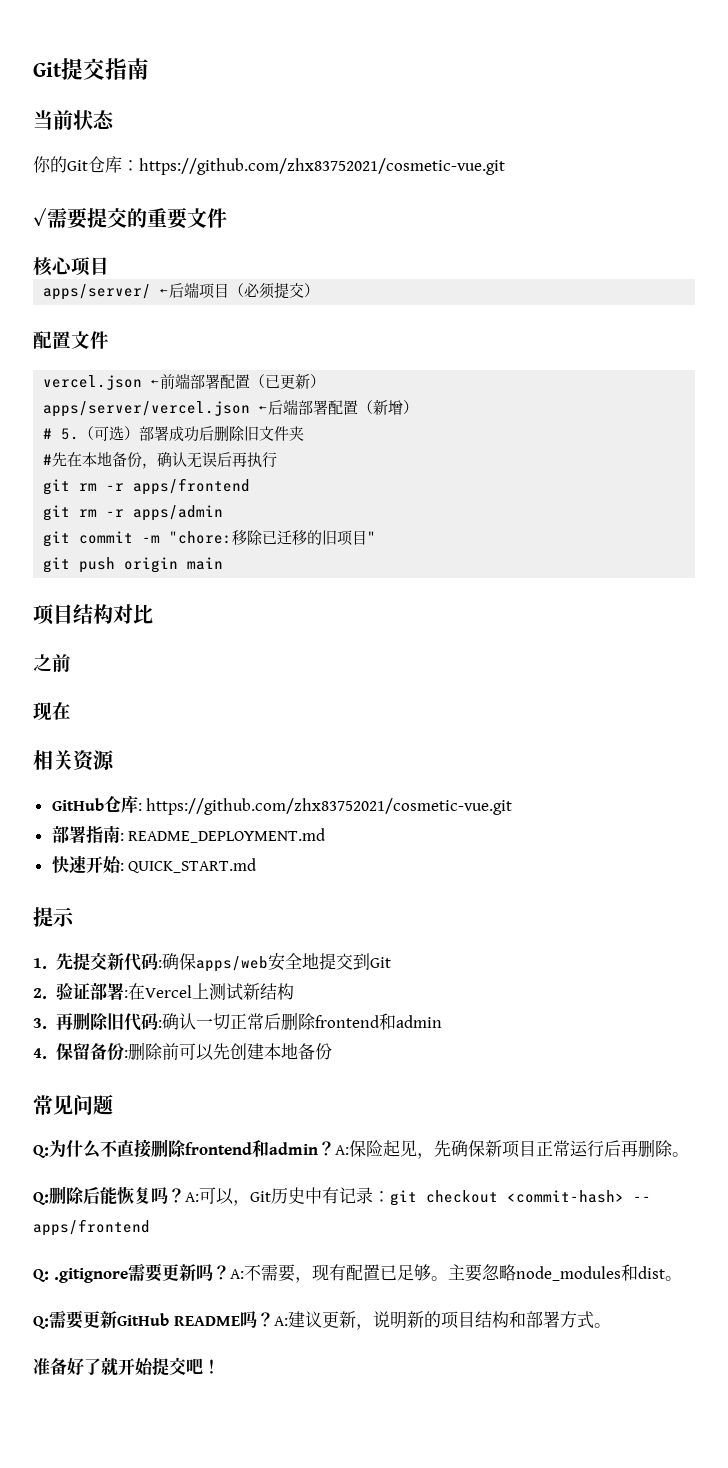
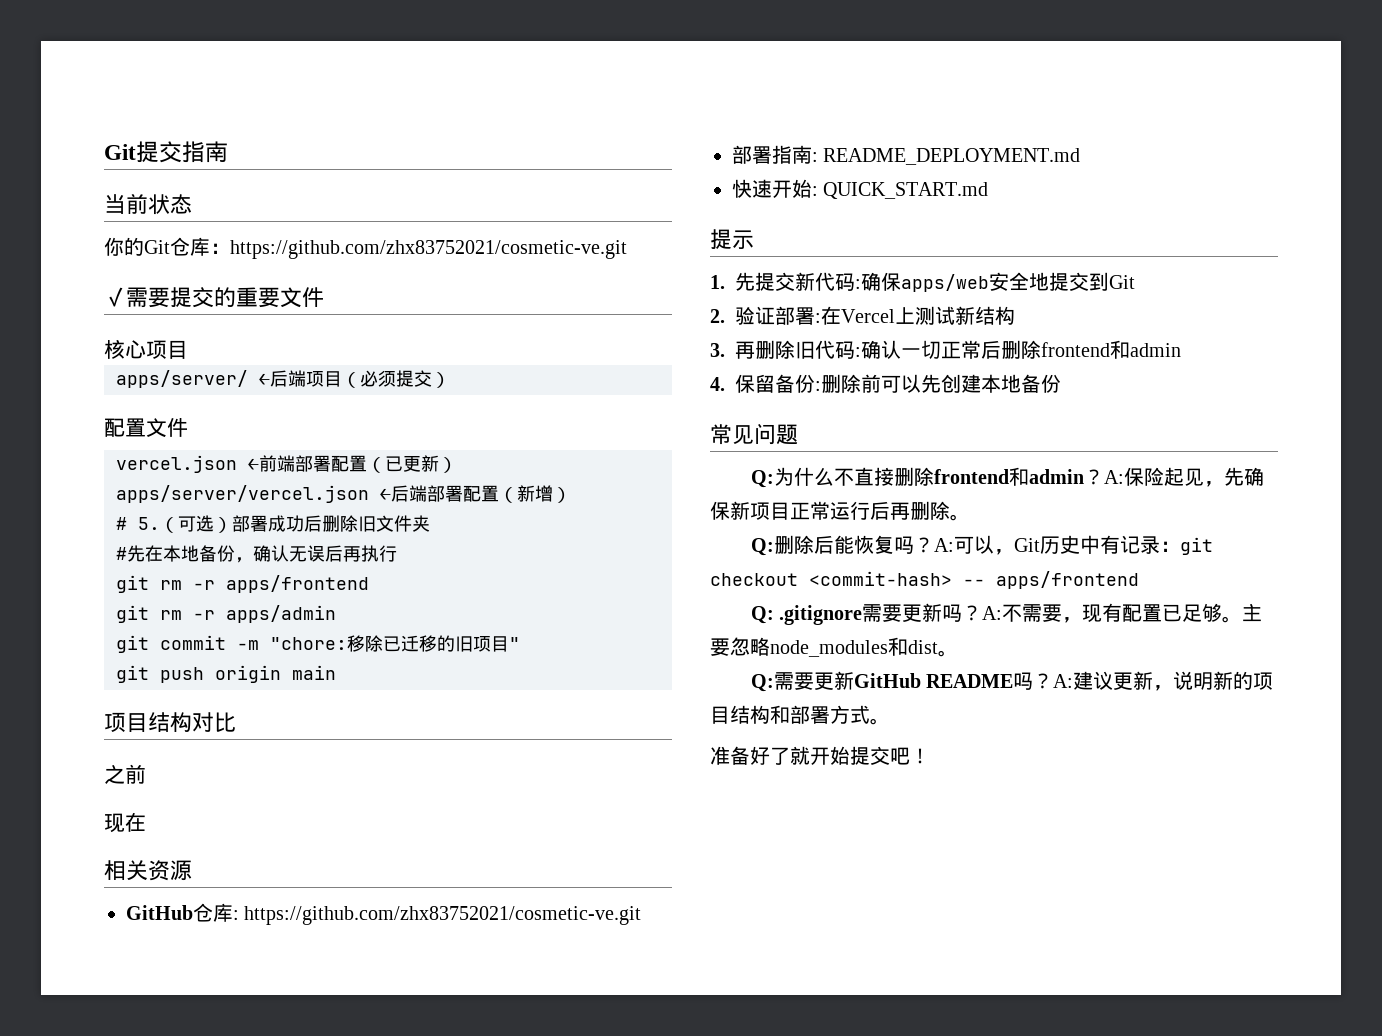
- 你的Git仓库：https://github.com/zhx83752021/cosmetic-vue.git
+ 你的Git仓库：https://github.com/zhx83752021/cosmetic-ve.git
- GitHub仓库: https://github.com/zhx83752021/cosmetic-vue.git
+ GitHub仓库: https://github.com/zhx83752021/cosmetic-ve.git

